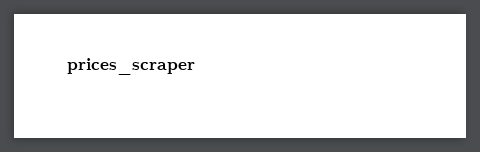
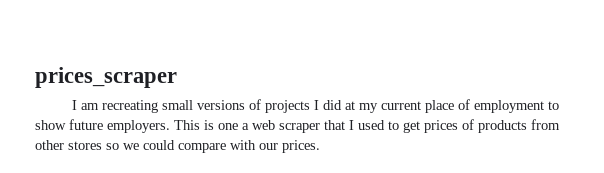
+ I am recreating small versions of projects I did at my current place of employment to show future employers. This is one a web scraper that I used to get prices of products from other stores so we could compare with our prices.

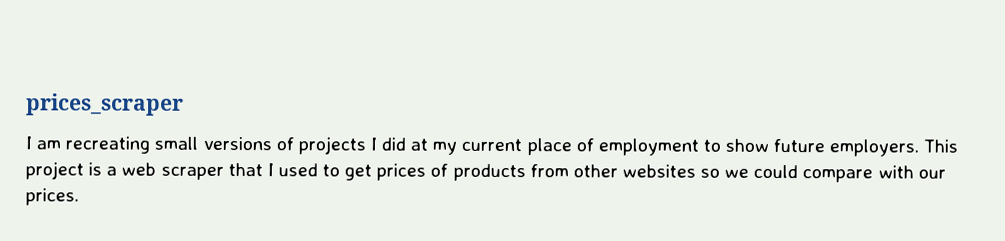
- This is one a web scraper that I used to get prices of products from other stores so we could compare with our prices.
+ This project is a web scraper that I used to get prices of products from other websites so we could compare with our prices.

